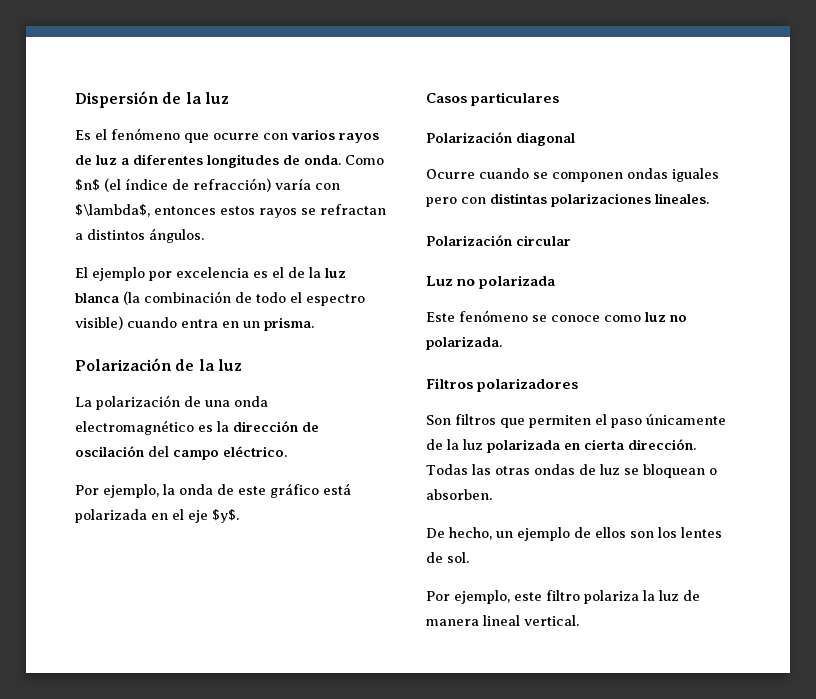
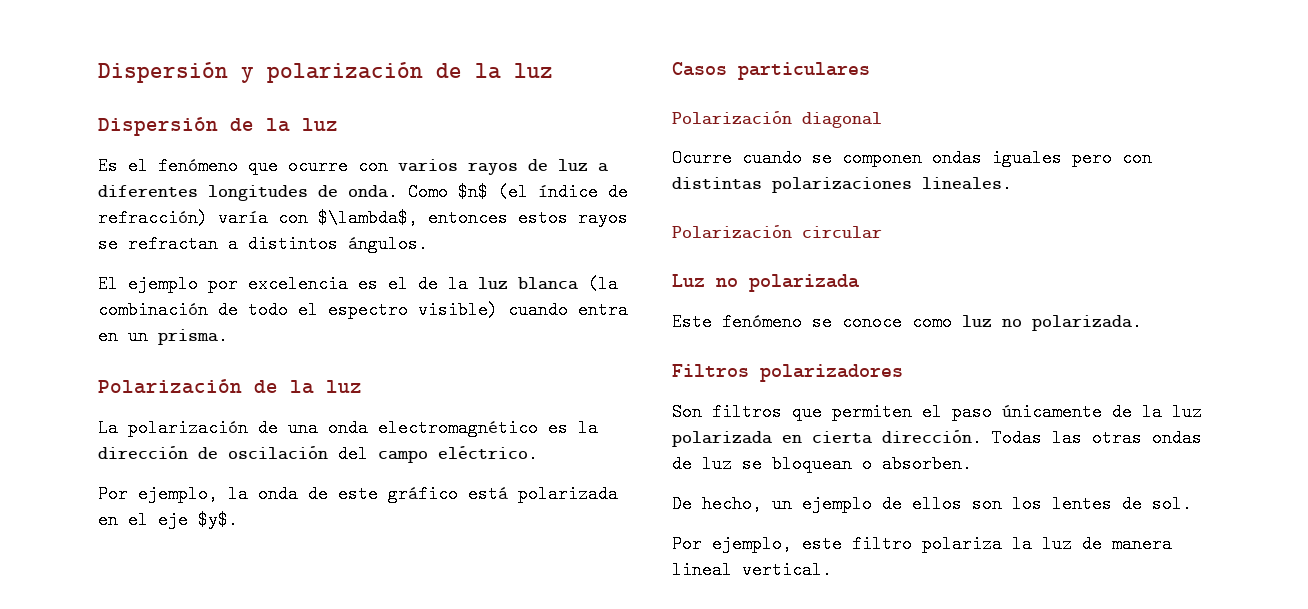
+ Dispersión y polarización de la luz

